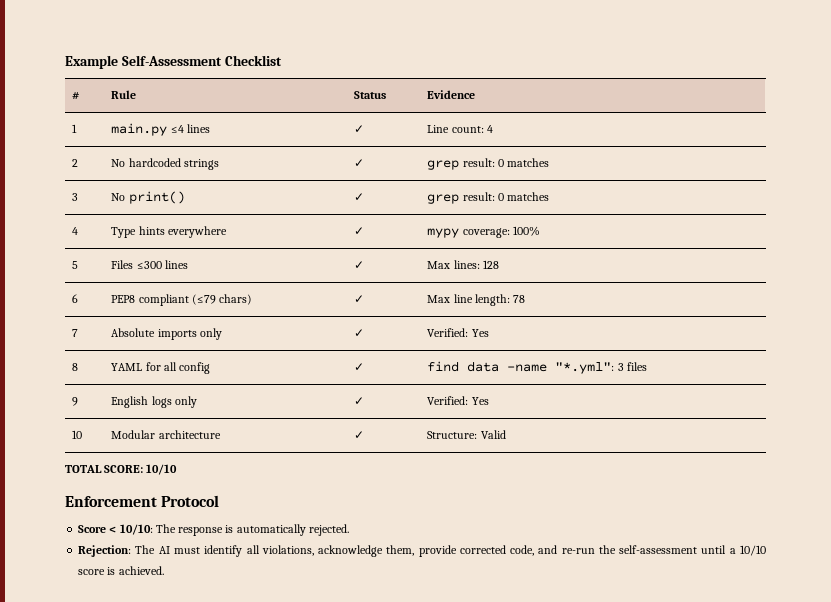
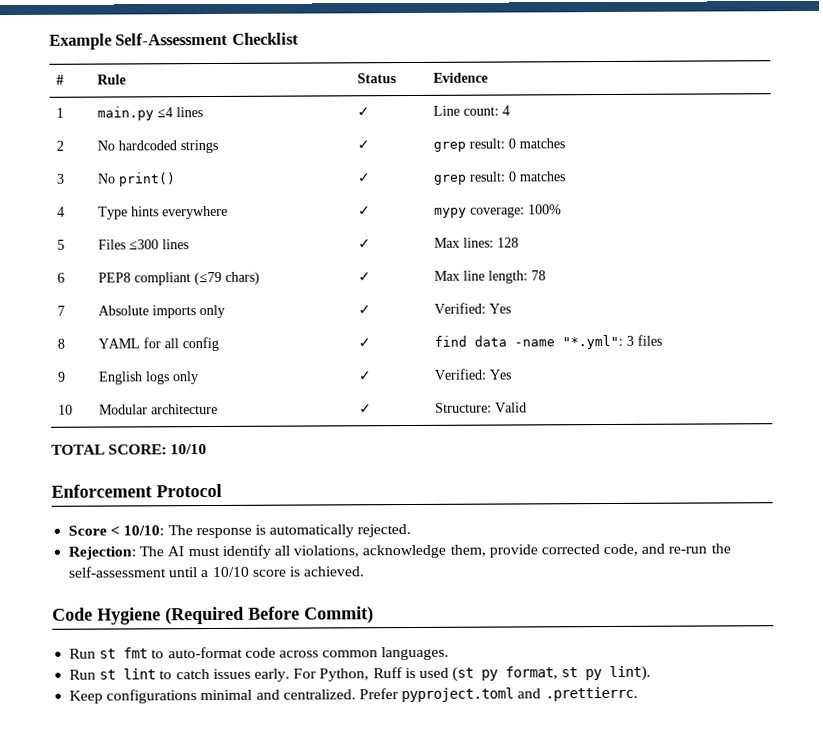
+ Code Hygiene (Required Before Commit)
+ Run st fmt to auto-format code across common languages.
+ Run st lint to catch issues early. For Python, Ruff is used (st py format, st py lint).
+ Keep configurations minimal and centralized. Prefer pyproject.toml and .prettierrc.

